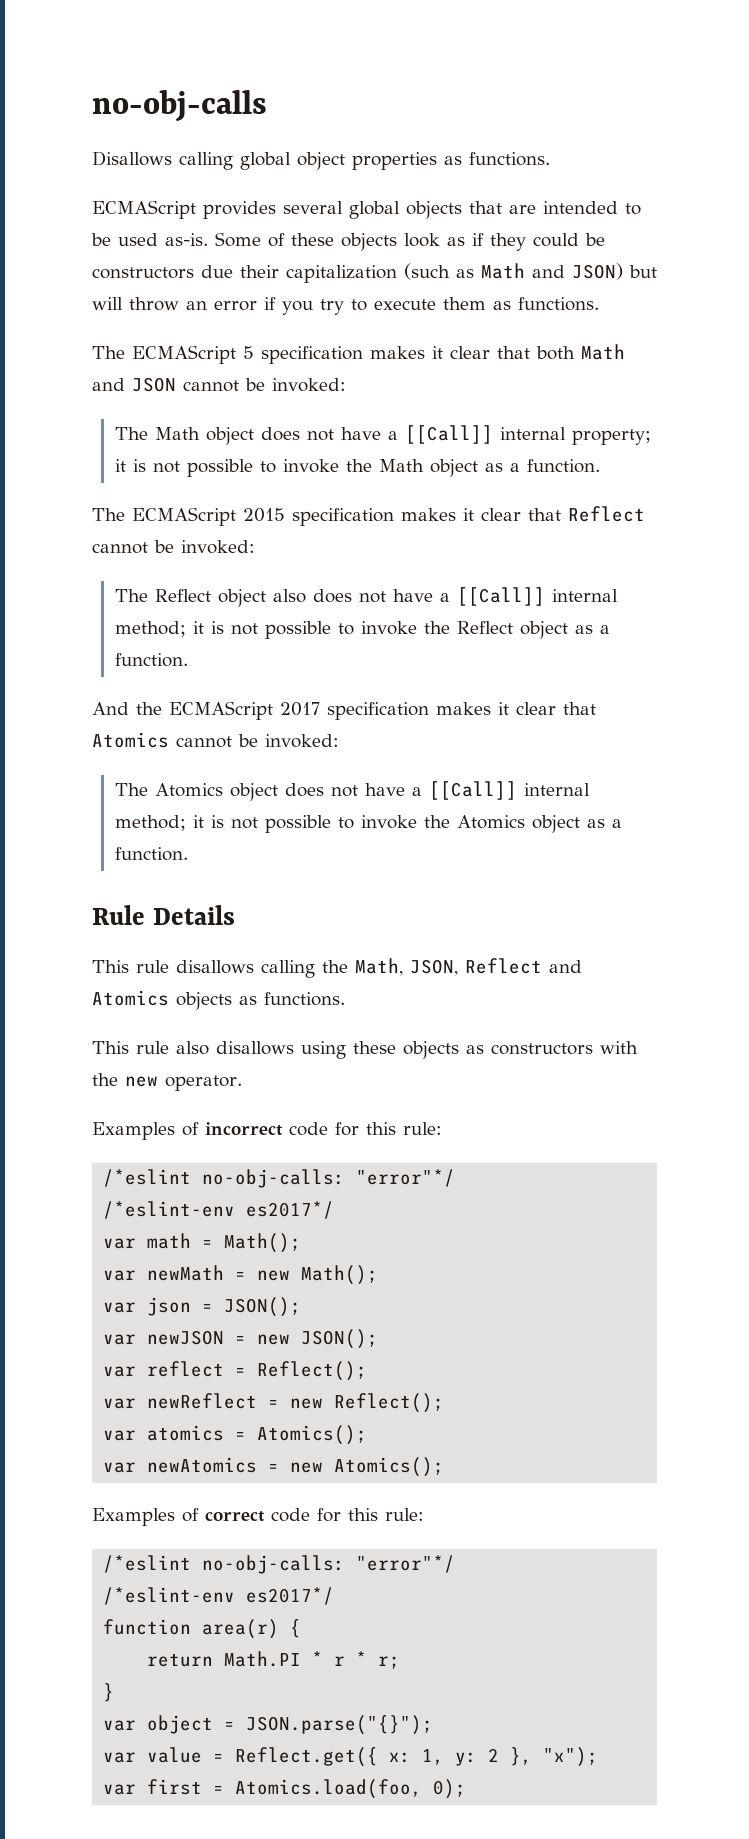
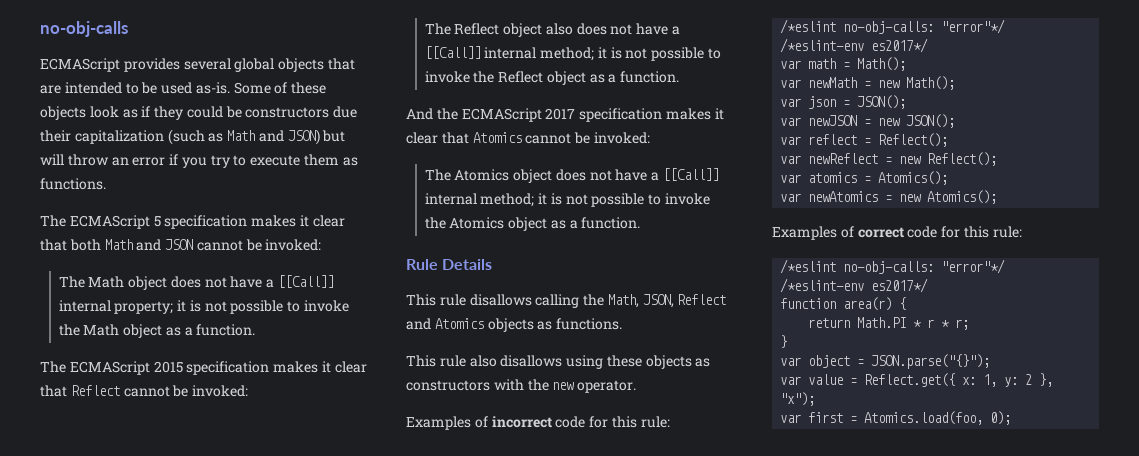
- Disallows calling global object properties as functions.

